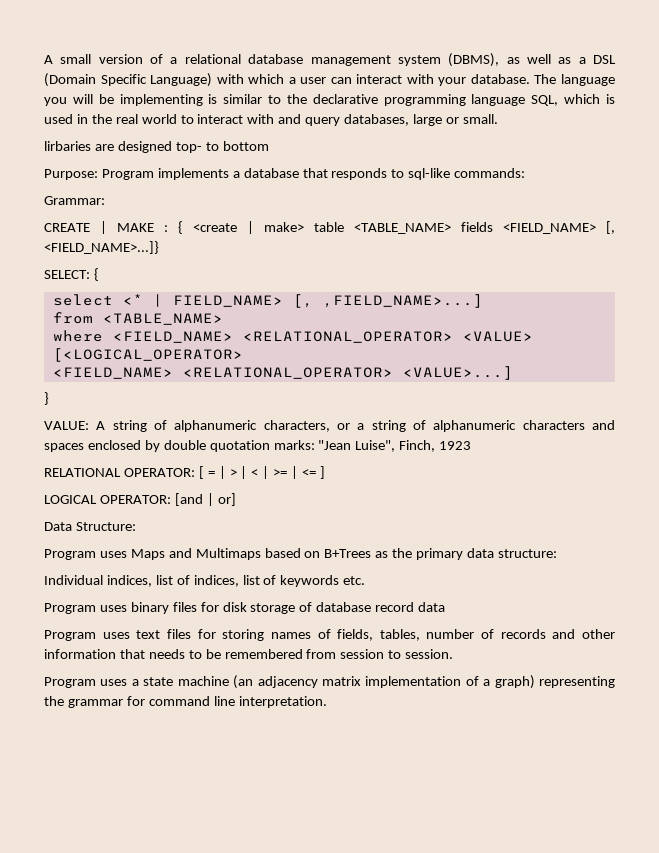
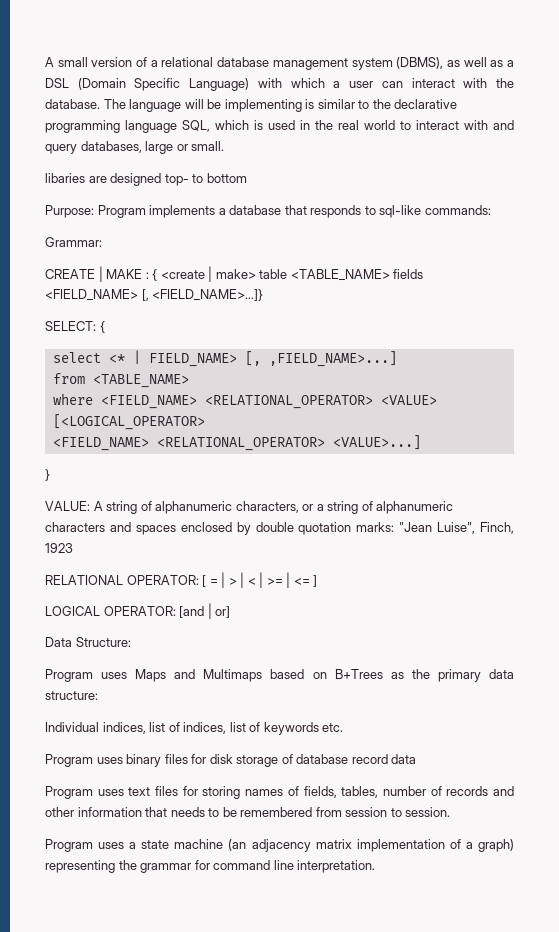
- A small version of a relational database management system (DBMS), as well as a DSL (Domain Specific Language) with which a user can interact with your database.
+ A small version of a relational database management system (DBMS), as well as a DSL (Domain Specific Language) with which a user can interact with the database.
- The language you will be implementing is similar to the declarative programming language SQL, which is used in the real world to interact with and query databases, large or small.
+ The language will be implementing is similar to the declarative programming language SQL, which is used in the real world to interact with and query databases, large or small.
- lirbaries are designed top- to bottom
+ libaries are designed top- to bottom

